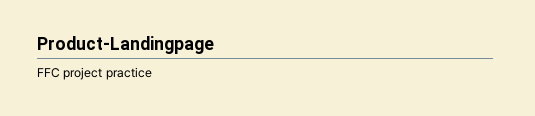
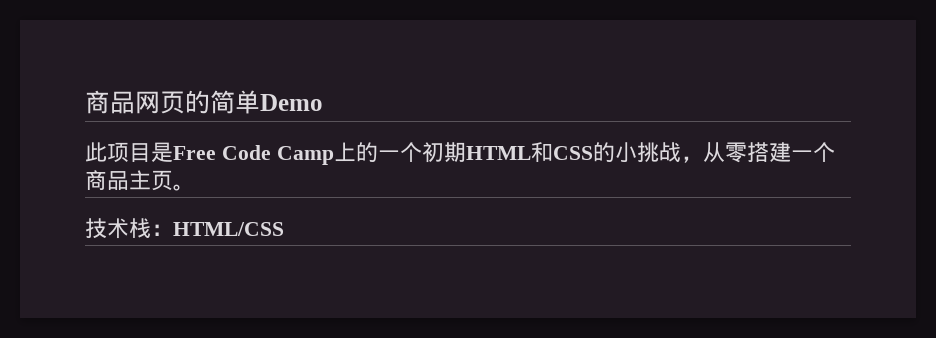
- Product-Landingpage
- FFC project practice
+ 商品网页的简单Demo
+ 此项目是Free Code Camp上的一个初期HTML和CSS的小挑战，从零搭建一个商品主页。
+ 技术栈：HTML/CSS

